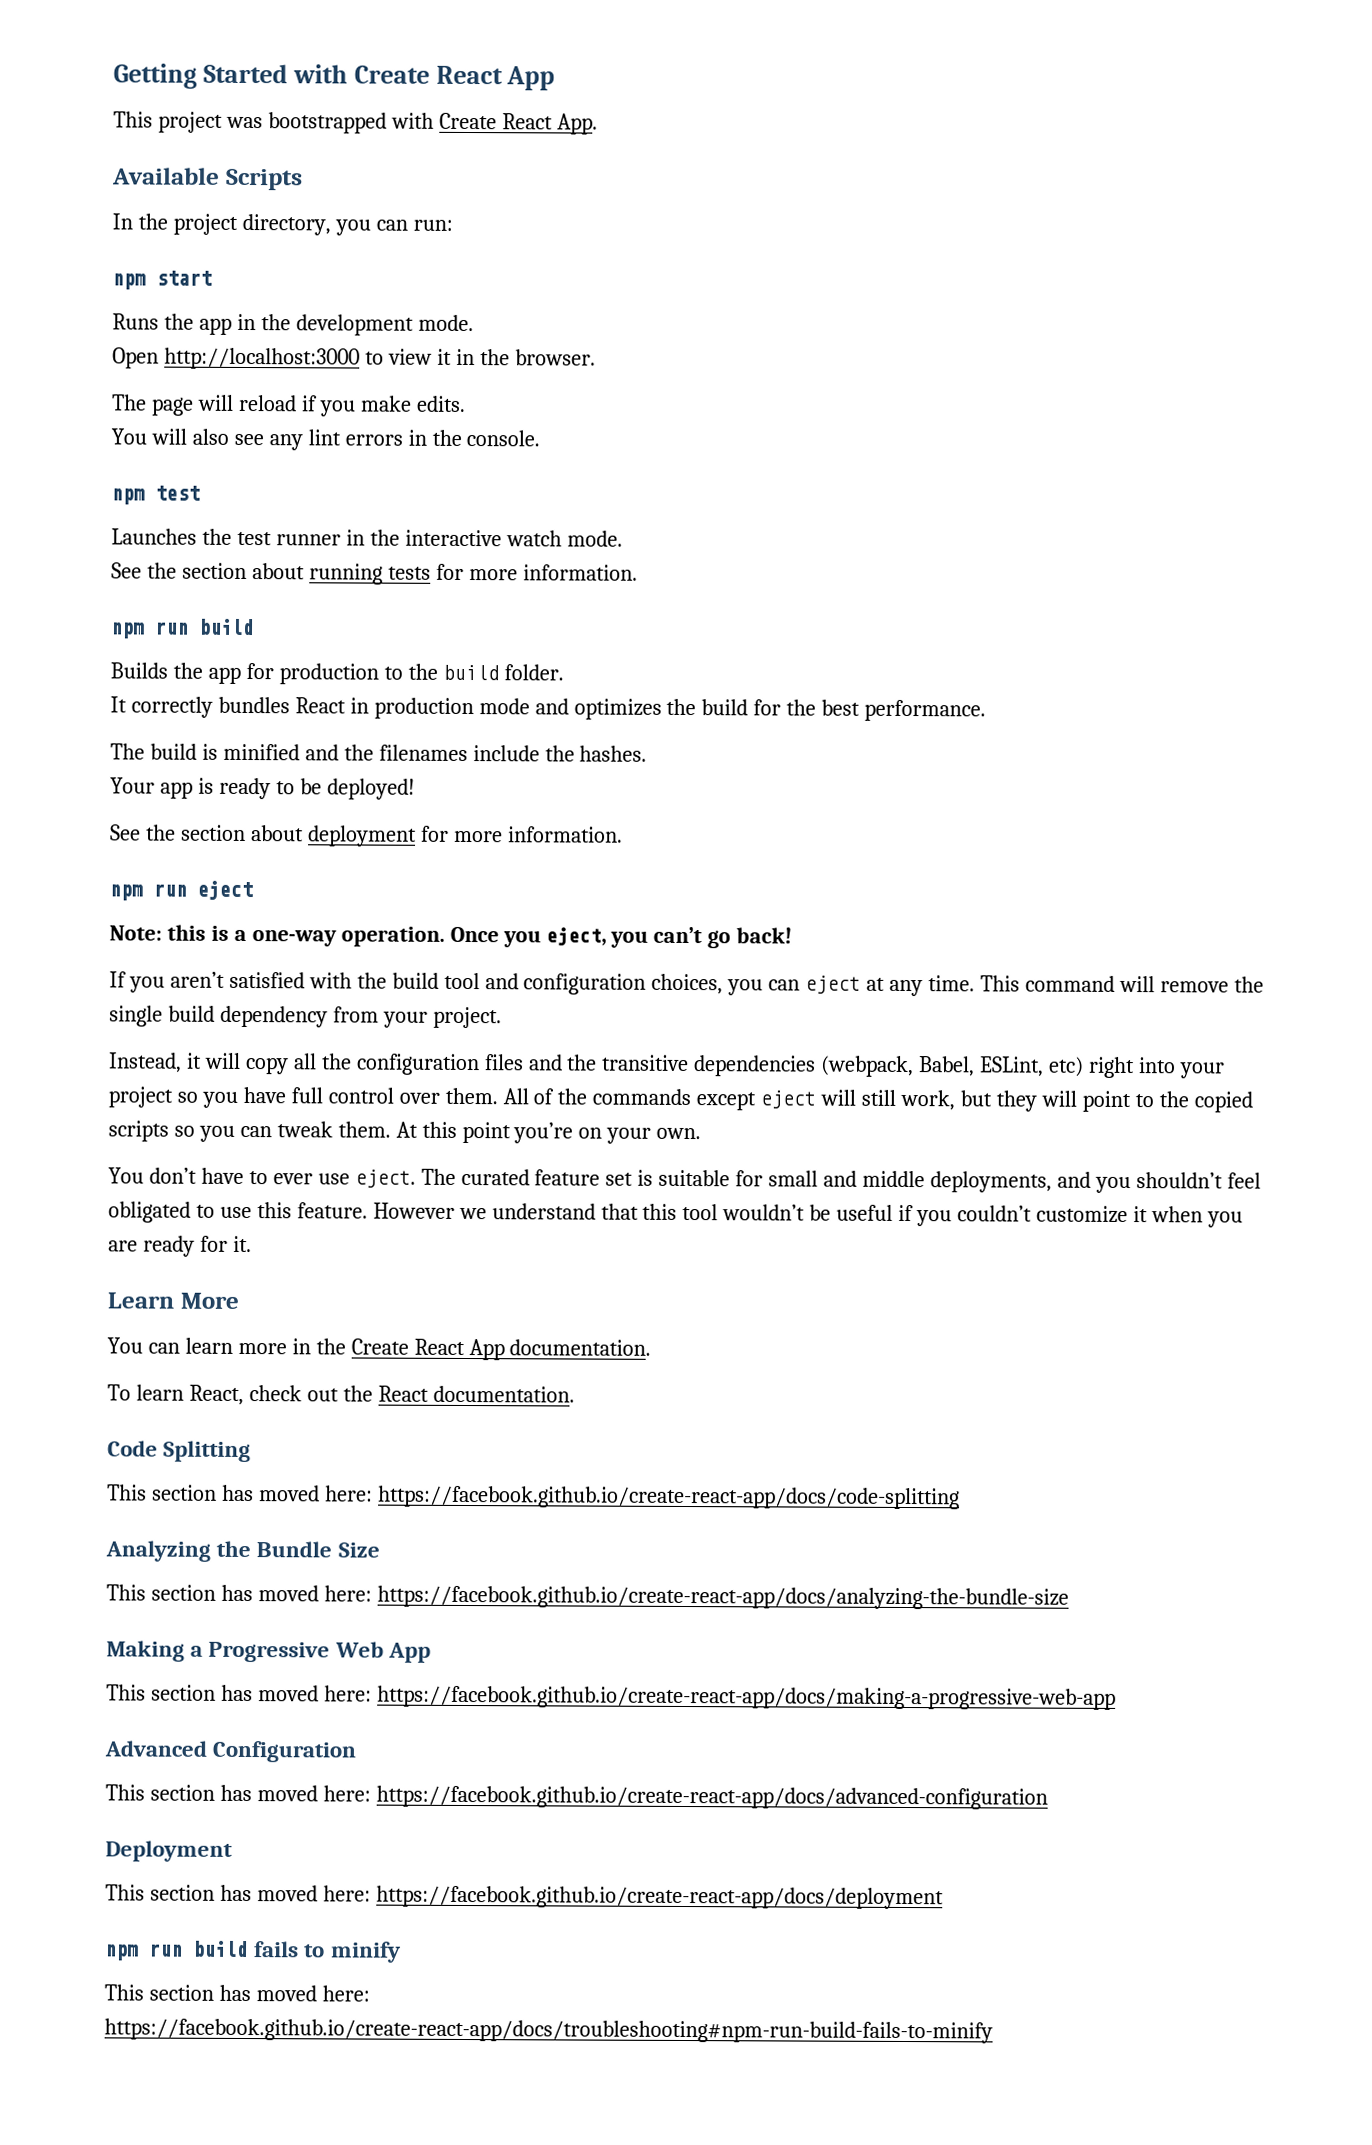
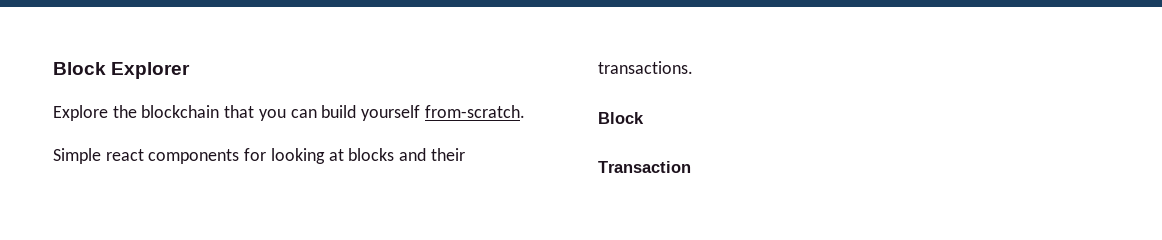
- Getting Started with Create React App
- This project was bootstrapped with Create React App.
- Available Scripts
- In the project directory, you can run:
- npm start
- Runs the app in the development mode.
- Open http://localhost:3000 to view it in the browser.
- The page will reload if you make edits.
- You will also see any lint errors in the console.
- npm test
- Launches the test runner in the interactive watch mode.
- See the section about running tests for more information.
- npm run build
- Builds the app for production to the build folder.
- It correctly bundles React in production mode and optimizes the build for the best performance.
- The build is minified and the filenames include the hashes.
- Your app is ready to be deployed!
- See the section about deployment for more information.
- npm run eject
- Note: this is a one-way operation. Once you eject, you can’t go back!
- If you aren’t satisfied with the build tool and configuration choices, you can eject at any time. This command will remove the single build dependency from your project.
- Instead, it will copy all the configuration files and the transitive dependencies (webpack, Babel, ESLint, etc) right into your project so you have full control over them. All of the commands except eject will still work, but they will point to the copied scripts so you can tweak them. At this point you’re on your own.
- You don’t have to ever use eject. The curated feature set is suitable for small and middle deployments, and you shouldn’t feel obligated to use this feature. However we understand that this tool wouldn’t be useful if you couldn’t customize it when you are ready for it.
- Learn More
- You can learn more in the Create React App documentation.
- To learn React, check out the React documentation.
- Code Splitting
- This section has moved here: https://facebook.github.io/create-react-app/docs/code-splitting
- Analyzing the Bundle Size
- This section has moved here: https://facebook.github.io/create-react-app/docs/analyzing-the-bundle-size
- Making a Progressive Web App
- This section has moved here: https://facebook.github.io/create-react-app/docs/making-a-progressive-web-app
- Advanced Configuration
- This section has moved here: https://facebook.github.io/create-react-app/docs/advanced-configuration
- Deployment
- This section has moved here: https://facebook.github.io/create-react-app/docs/deployment
- npm run build fails to minify
- This section has moved here: https://facebook.github.io/create-react-app/docs/troubleshooting#npm-run-build-fails-to-minify
+ Block Explorer
+ Explore the blockchain that you can build yourself from-scratch.
+ Simple react components for looking at blocks and their transactions.
+ Block
+ Transaction

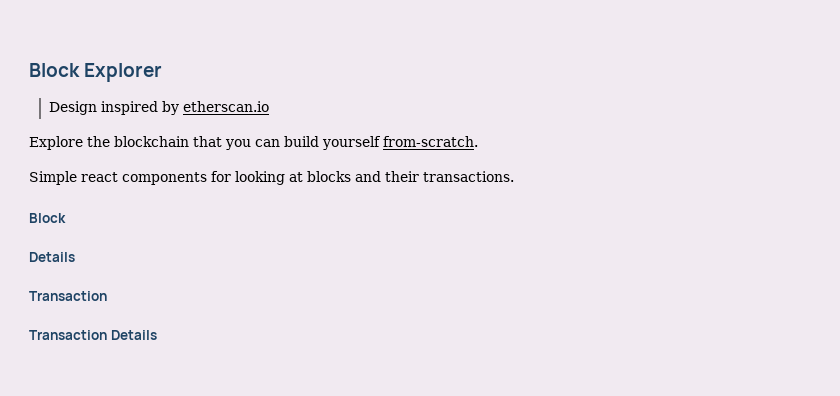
+ Design inspired by etherscan.io
  Simple react components for looking at blocks and their transactions.
  Block
+ Details
  Transaction
+ Transaction Details

